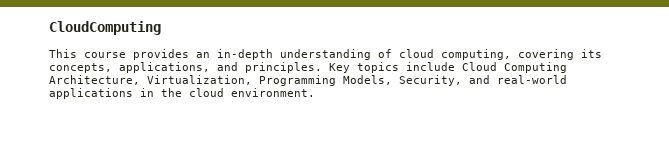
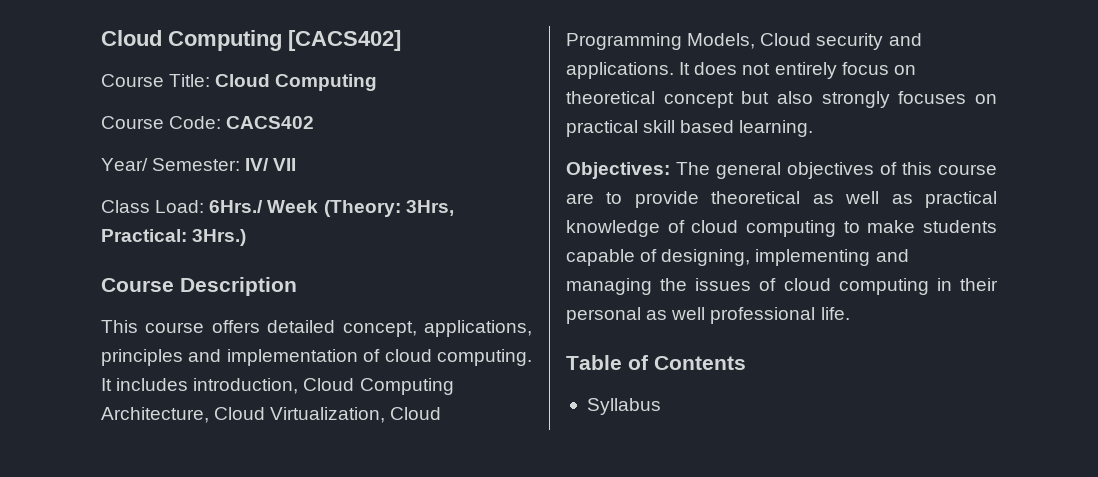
- CloudComputing
- This course provides an in-depth understanding of cloud computing, covering its concepts, applications, and principles. Key topics include Cloud Computing Architecture, Virtualization, Programming Models, Security, and real-world applications in the cloud environment.
+ Cloud Computing [CACS402]
+ Course Title: Cloud Computing
+ Course Code: CACS402
+ Year/ Semester: IV/ VII
+ Class Load: 6Hrs./ Week (Theory: 3Hrs, Practical: 3Hrs.)
+ Course Description
+ This course offers detailed concept, applications, principles and implementation of cloud computing. It includes introduction, Cloud Computing Architecture, Cloud Virtualization, Cloud Programming Models, Cloud security and applications. It does not entirely focus on theoretical concept but also strongly focuses on practical skill based learning.
+ Objectives: The general objectives of this course are to provide theoretical as well as practical knowledge of cloud computing to make students capable of designing, implementing and managing the issues of cloud computing in their personal as well professional life.
+ Table of Contents
+ Syllabus

